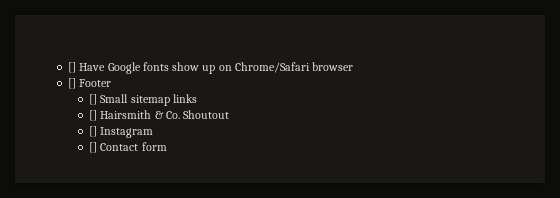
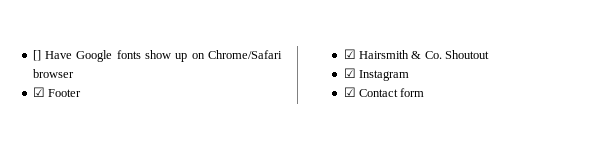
- [] Footer
+ ☑ Footer
- [] Small sitemap links
- [] Hairsmith & Co. Shoutout
+ ☑ Hairsmith & Co. Shoutout
- [] Instagram
+ ☑ Instagram
- [] Contact form
+ ☑ Contact form

